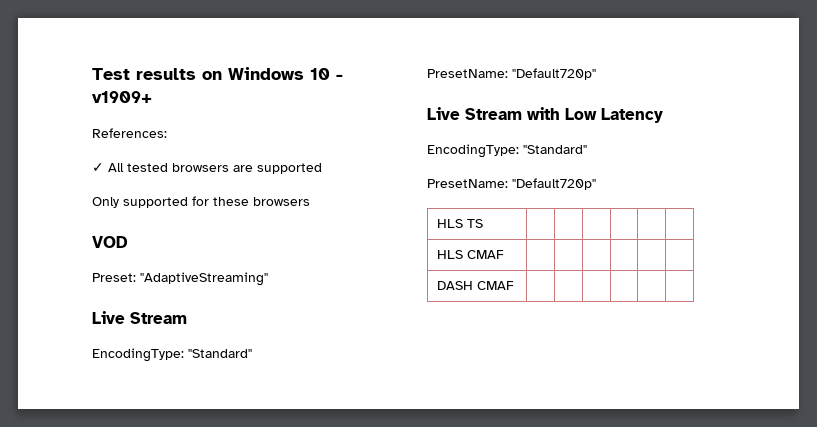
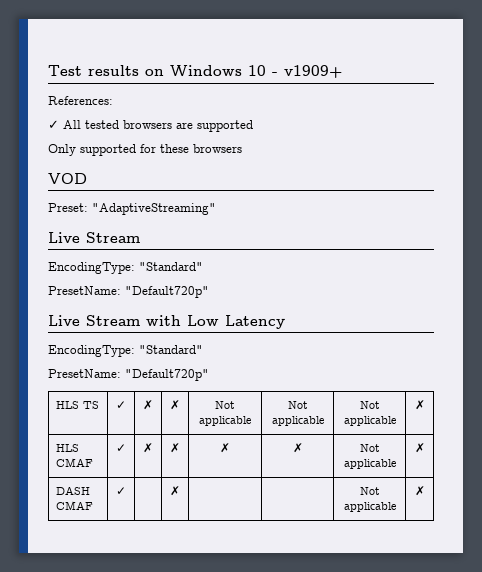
- HLS TS | | | | | |
- HLS CMAF | | | | | |
- DASH CMAF | | | | | |
+ HLS TS | ✓ | ✗ | ✗ | Not applicable | Not applicable | Not applicable | ✗
+ HLS CMAF | ✓ | ✗ | ✗ | ✗ | ✗ | Not applicable | ✗
+ DASH CMAF | ✓ | | ✗ | | | Not applicable | ✗

